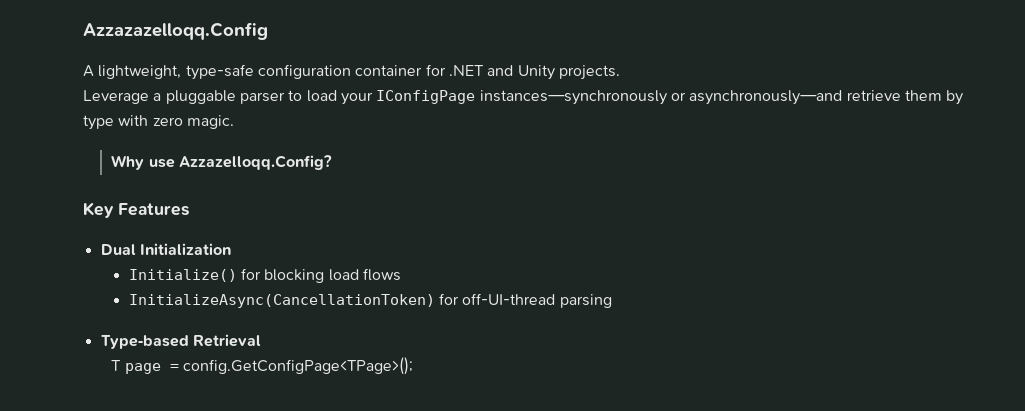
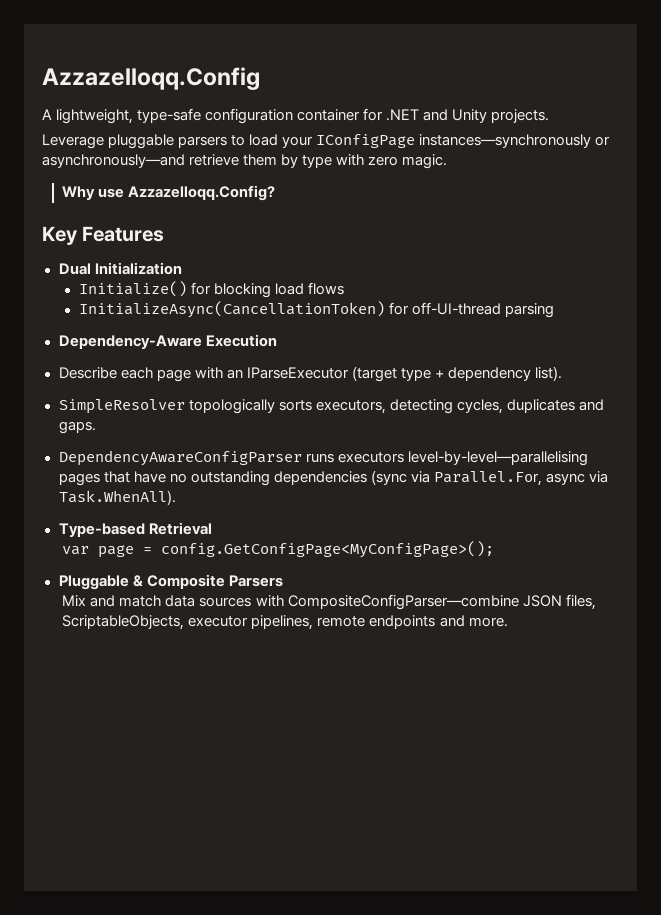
- Azzazazelloqq.Config
+ Azzazelloqq.Config
- Leverage a pluggable parser to load your IConfigPage instances—synchronously or asynchronously—and retrieve them by type with zero magic.
+ Leverage pluggable parsers to load your IConfigPage instances—synchronously or asynchronously—and retrieve them by type with zero magic.
+ Dependency‑Aware Execution
+ Describe each page with an IParseExecutor (target type + dependency list).
+ SimpleResolver topologically sorts executors, detecting cycles, duplicates and gaps.
+ DependencyAwareConfigParser runs executors level‑by‑level—parallelising pages that have no outstanding dependencies (sync via Parallel.For, async via Task.WhenAll).
- T page = config.GetConfigPage<TPage>();
+ var page = config.GetConfigPage<MyConfigPage>();
+ Pluggable & Composite Parsers
+ Mix and match data sources with CompositeConfigParser—combine JSON files, ScriptableObjects, executor pipelines, remote endpoints and more.

